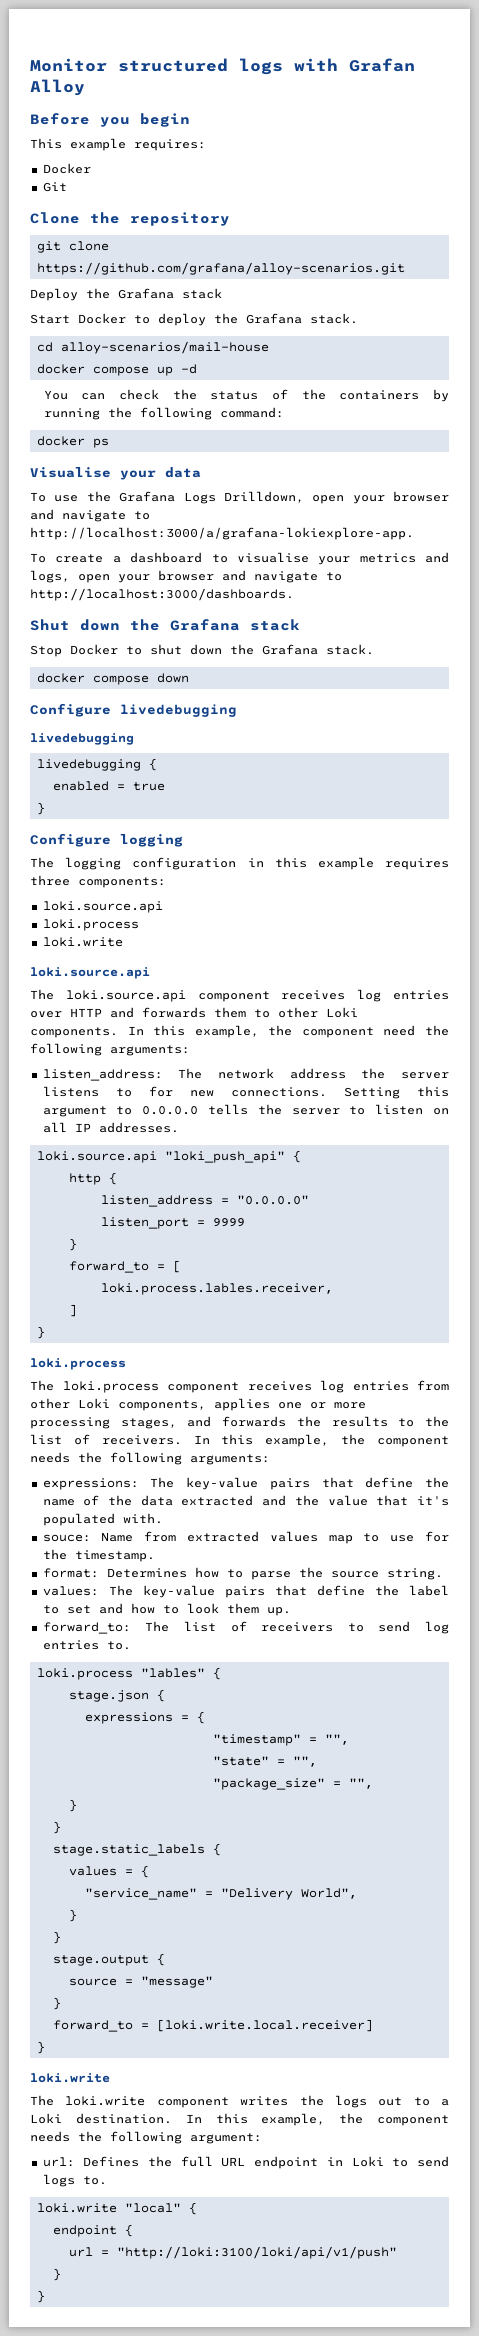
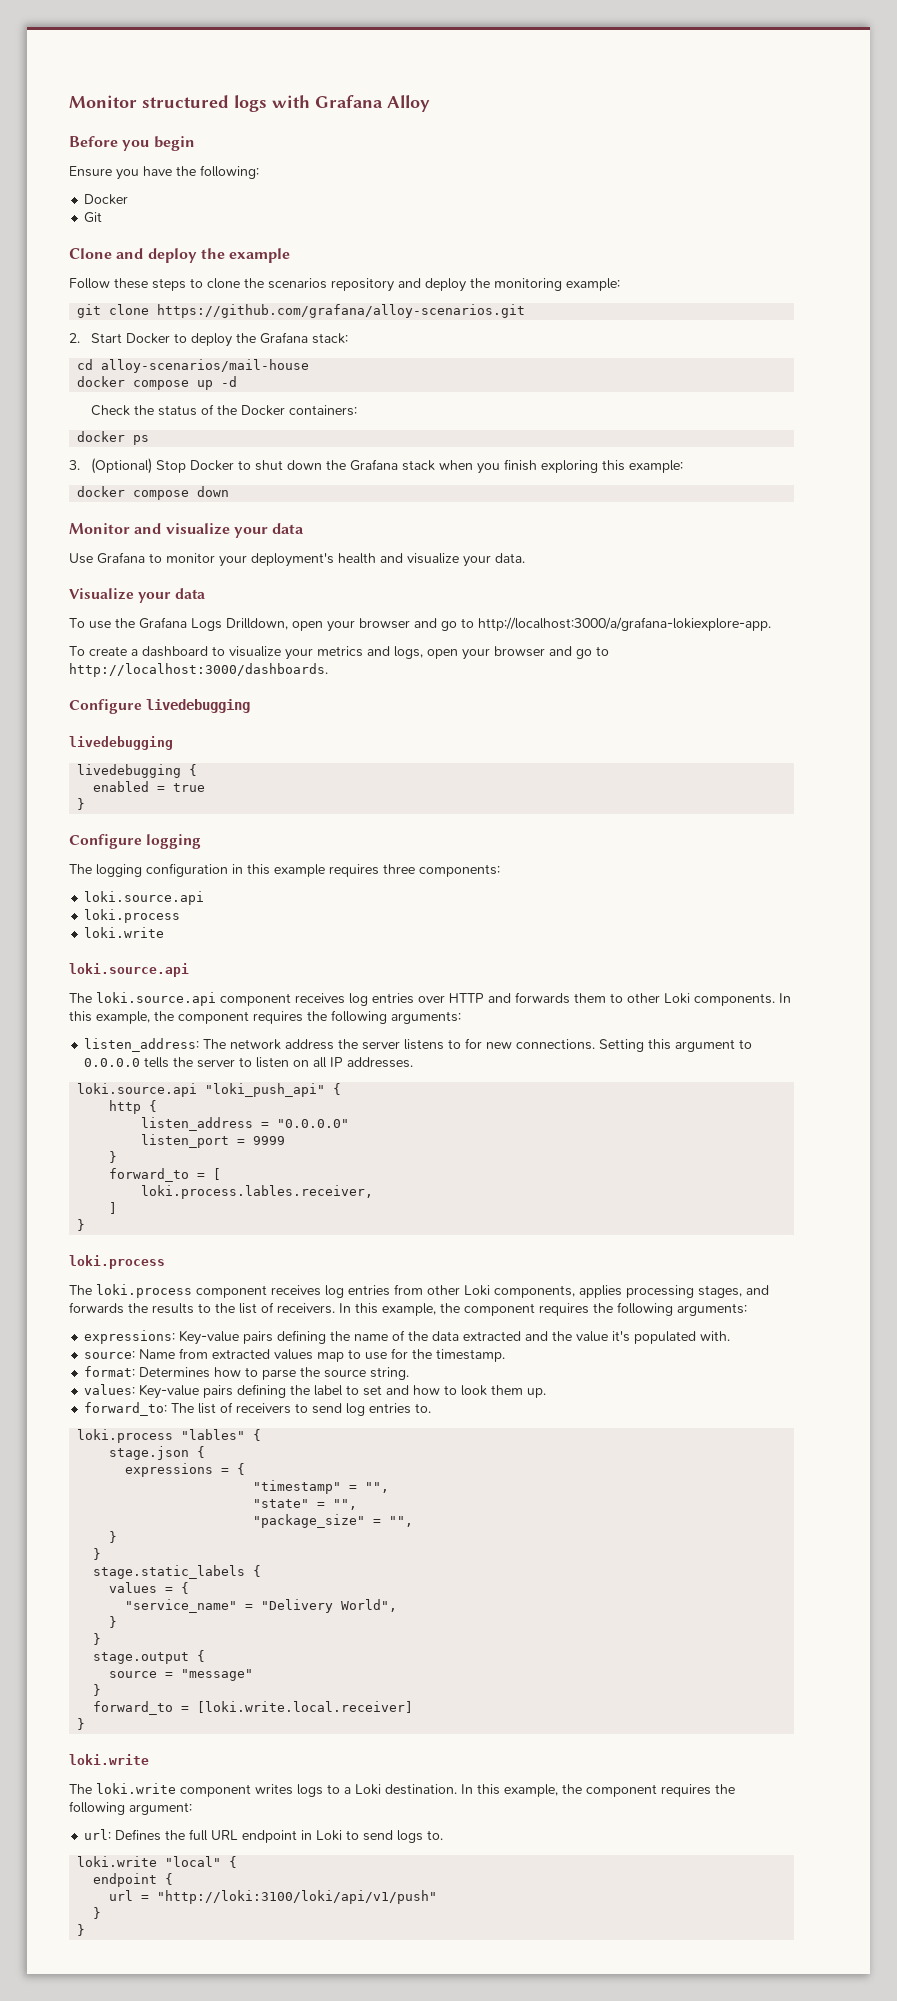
- Monitor structured logs with Grafan Alloy
+ Monitor structured logs with Grafana Alloy
- This example requires:
+ Ensure you have the following:
  Docker
  Git
- Clone the repository
+ Clone and deploy the example
+ Follow these steps to clone the scenarios repository and deploy the monitoring example:
- Deploy the Grafana stack
- Start Docker to deploy the Grafana stack.
+ 2. Start Docker to deploy the Grafana stack:
- You can check the status of the containers by running the following command:
+ Check the status of the Docker containers:
  docker ps
- Visualise your data
+ 3. (Optional) Stop Docker to shut down the Grafana stack when you finish exploring this example:
+ docker compose down
+ Monitor and visualize your data
+ Use Grafana to monitor your deployment's health and visualize your data.
+ Visualize your data
- To use the Grafana Logs Drilldown, open your browser and navigate to http://localhost:3000/a/grafana-lokiexplore-app.
+ To use the Grafana Logs Drilldown, open your browser and go to http://localhost:3000/a/grafana-lokiexplore-app.
- To create a dashboard to visualise your metrics and logs, open your browser and navigate to http://localhost:3000/dashboards.
+ To create a dashboard to visualize your metrics and logs, open your browser and go to http://localhost:3000/dashboards.
- Shut down the Grafana stack
- Stop Docker to shut down the Grafana stack.
- docker compose down
- The loki.source.api component receives log entries over HTTP and forwards them to other Loki components. In this example, the component need the following arguments:
+ The loki.source.api component receives log entries over HTTP and forwards them to other Loki components. In this example, the component requires the following arguments:
- The loki.process component receives log entries from other Loki components, applies one or more processing stages, and forwards the results to the list of receivers. In this example, the component needs the following arguments:
+ The loki.process component receives log entries from other Loki components, applies processing stages, and forwards the results to the list of receivers. In this example, the component requires the following arguments:
- expressions: The key-value pairs that define the name of the data extracted and the value that it's populated with.
+ expressions: Key-value pairs defining the name of the data extracted and the value it's populated with.
- souce: Name from extracted values map to use for the timestamp.
+ source: Name from extracted values map to use for the timestamp.
- values: The key-value pairs that define the label to set and how to look them up.
+ values: Key-value pairs defining the label to set and how to look them up.
- The loki.write component writes the logs out to a Loki destination.
+ The loki.write component writes logs to a Loki destination.
- In this example, the component needs the following argument:
+ In this example, the component requires the following argument:

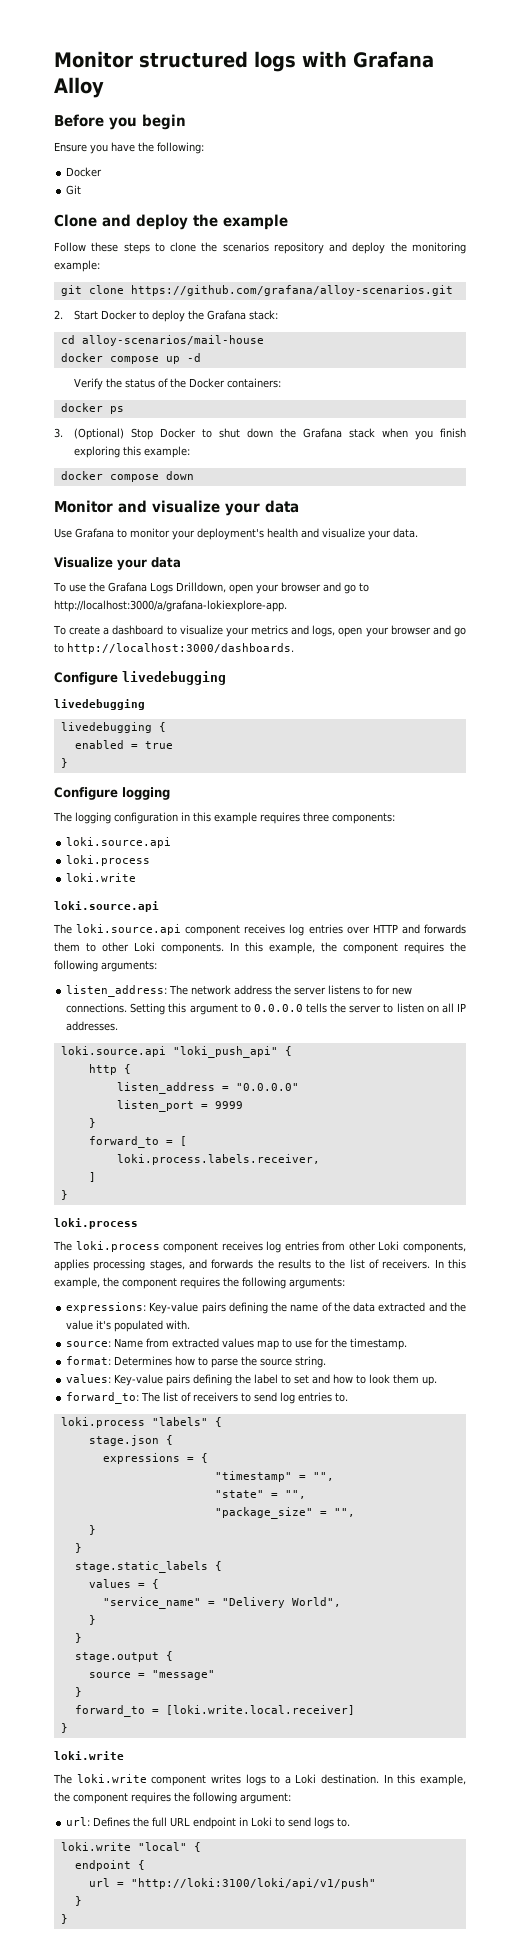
- Check the status of the Docker containers:
+ Verify the status of the Docker containers:
- loki.process.lables.receiver,
+ loki.process.labels.receiver,
- loki.process "lables" {
+ loki.process "labels" {

